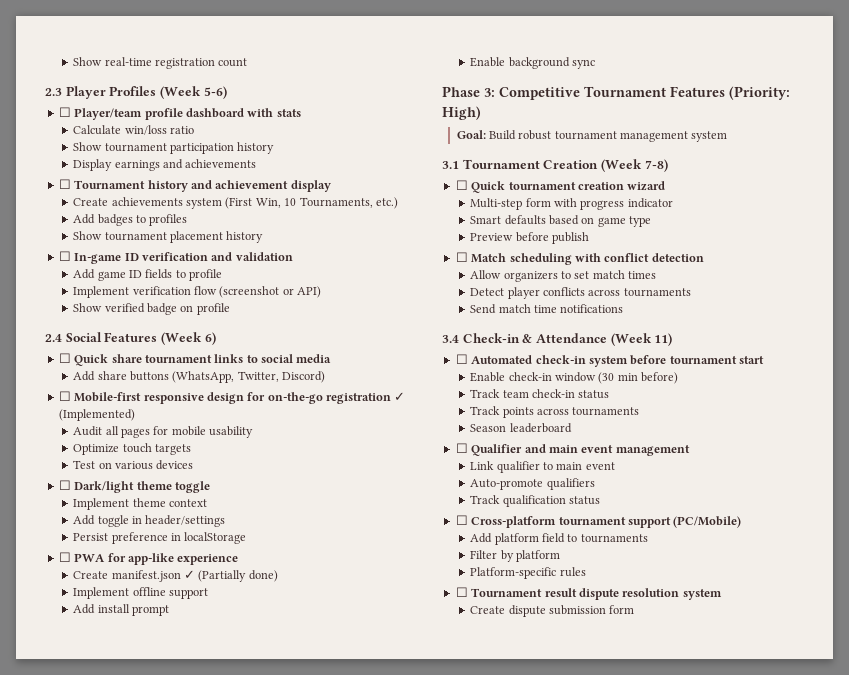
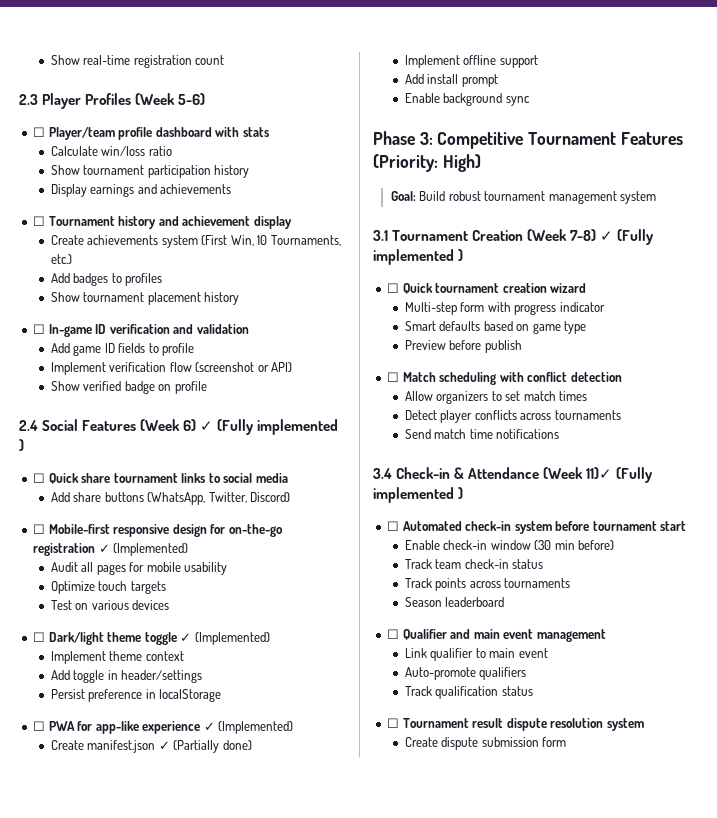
- 2.4 Social Features (Week 6)
+ 2.4 Social Features (Week 6) ✓ (Fully implemented )
- ☐ Dark/light theme toggle
+ ☐ Dark/light theme toggle ✓ (Implemented)
- ☐ PWA for app-like experience
+ ☐ PWA for app-like experience ✓ (Implemented)
- 3.1 Tournament Creation (Week 7-8)
+ 3.1 Tournament Creation (Week 7-8) ✓ (Fully implemented )
- 3.4 Check-in & Attendance (Week 11)
+ 3.4 Check-in & Attendance (Week 11)✓ (Fully implemented )
- ☐ Cross-platform tournament support (PC/Mobile)
- Add platform field to tournaments
- Filter by platform
- Platform-specific rules

